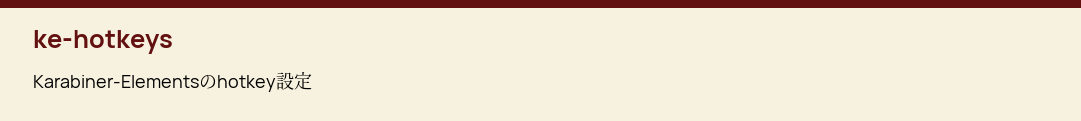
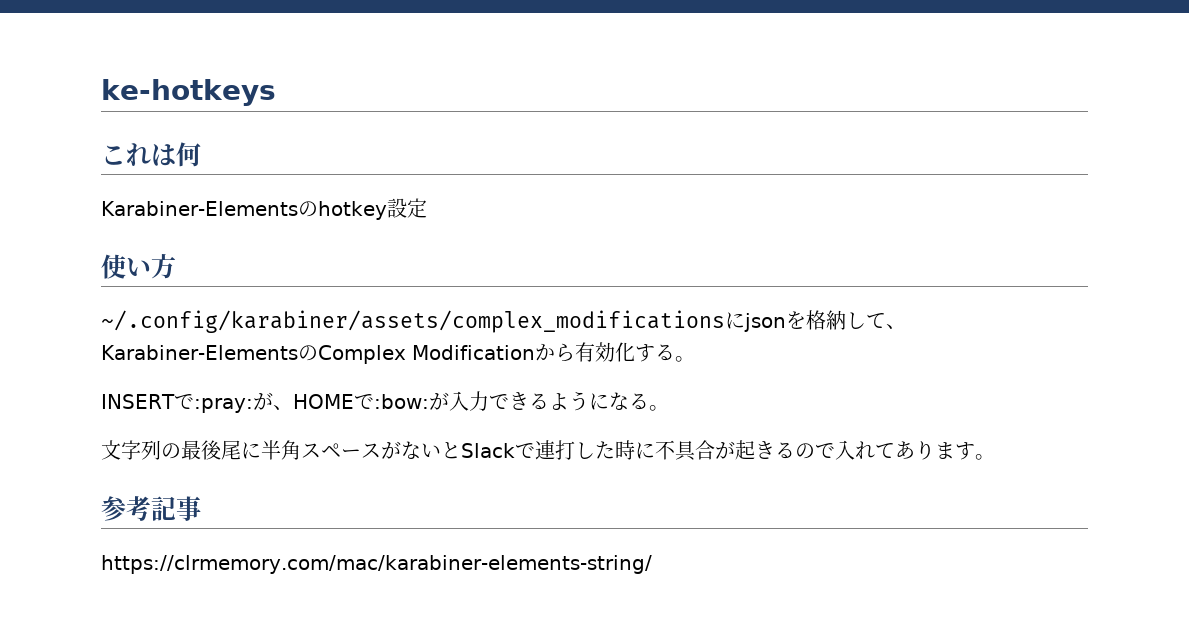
+ これは何
+ 使い方
+ ~/.config/karabiner/assets/complex_modificationsにjsonを格納して、Karabiner-ElementsのComplex Modificationから有効化する。
+ INSERTで:pray:が、HOMEで:bow:が入力できるようになる。
+ 文字列の最後尾に半角スペースがないとSlackで連打した時に不具合が起きるので入れてあります。
+ 参考記事
+ https://clrmemory.com/mac/karabiner-elements-string/

